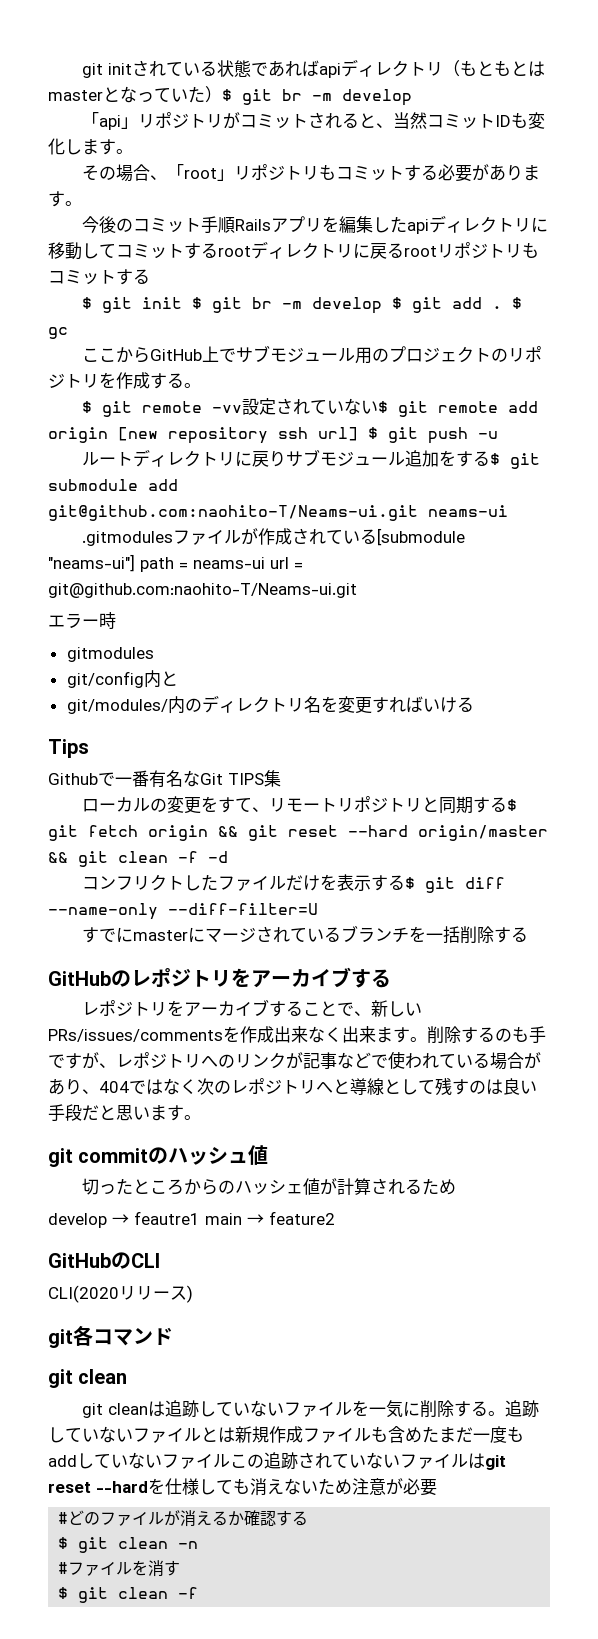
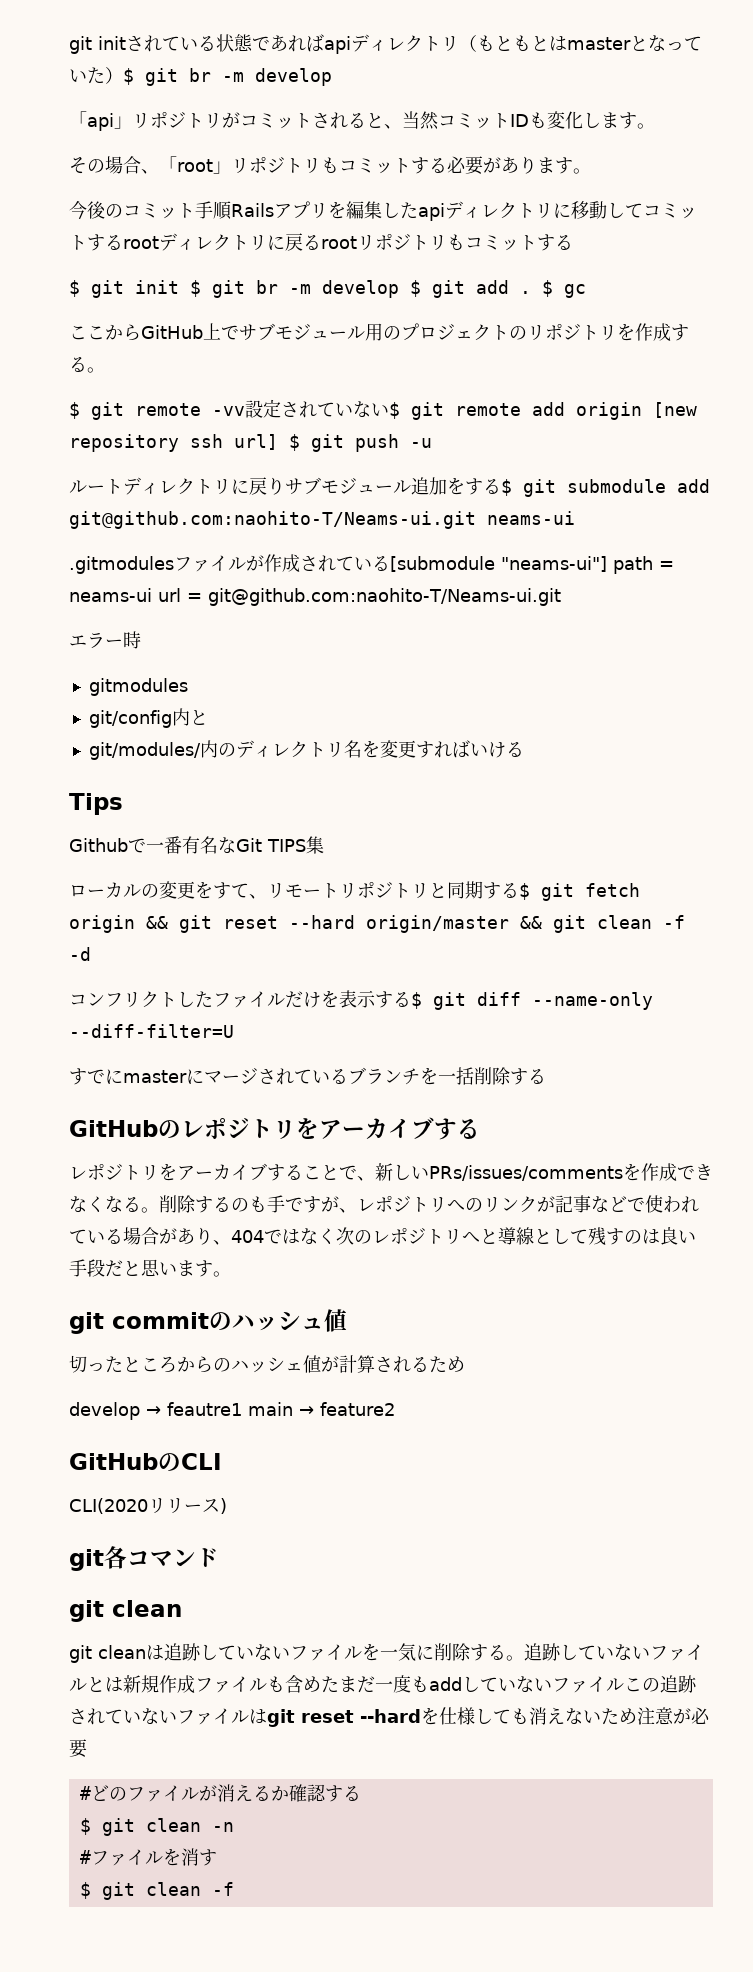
- レポジトリをアーカイブすることで、新しいPRs/issues/commentsを作成出来なく出来ます。
+ レポジトリをアーカイブすることで、新しいPRs/issues/commentsを作成できなくなる。

